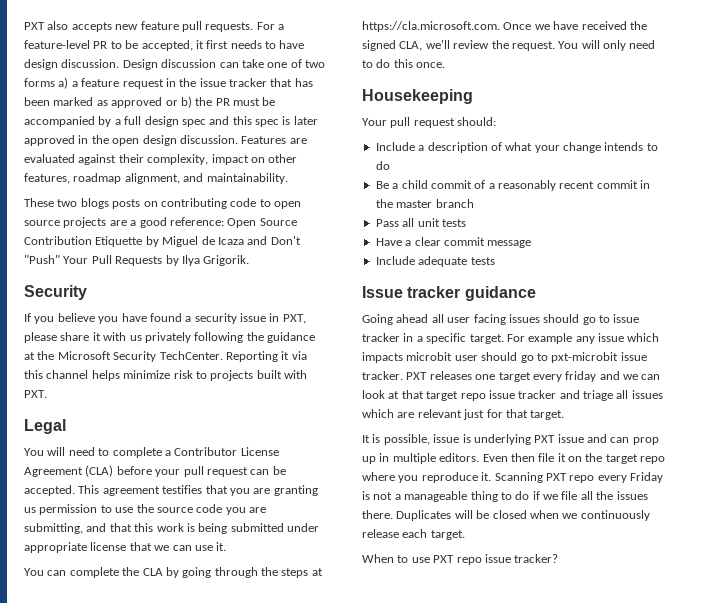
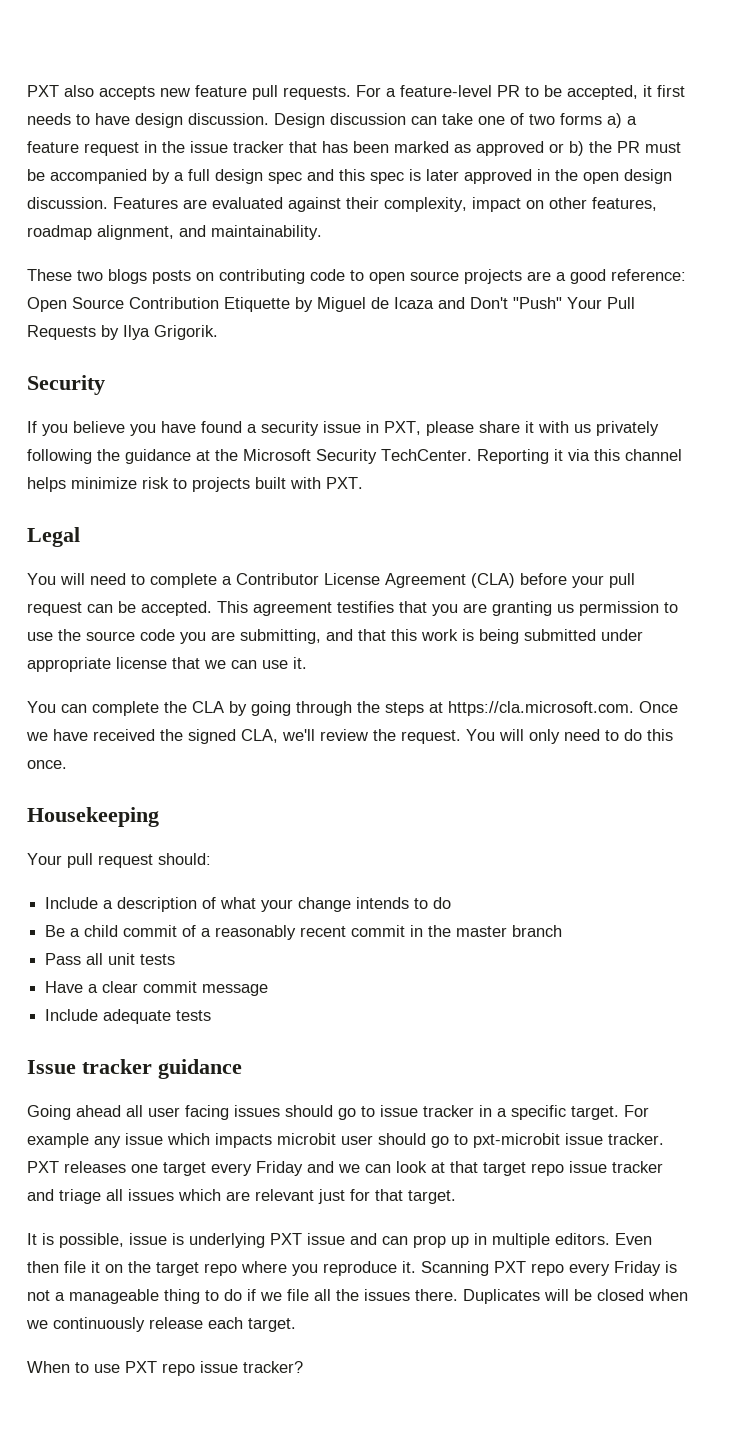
- PXT releases one target every friday and we can look at that target repo issue tracker and triage all issues which are relevant just for that target.
+ PXT releases one target every Friday and we can look at that target repo issue tracker and triage all issues which are relevant just for that target.

